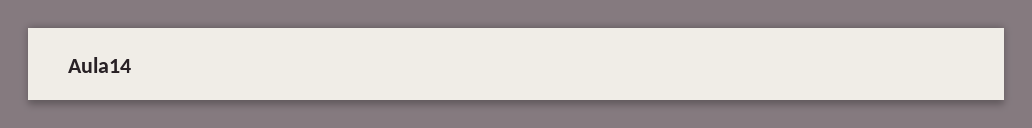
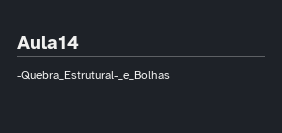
+ -Quebra_Estrutural-_e_Bolhas

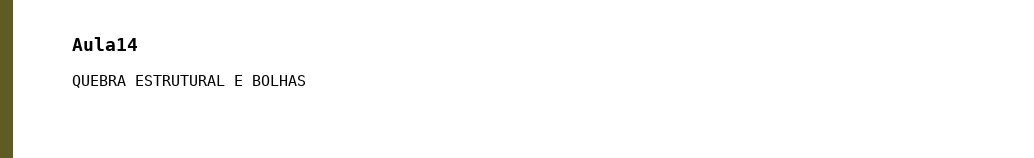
- -Quebra_Estrutural-_e_Bolhas
+ QUEBRA ESTRUTURAL E BOLHAS

